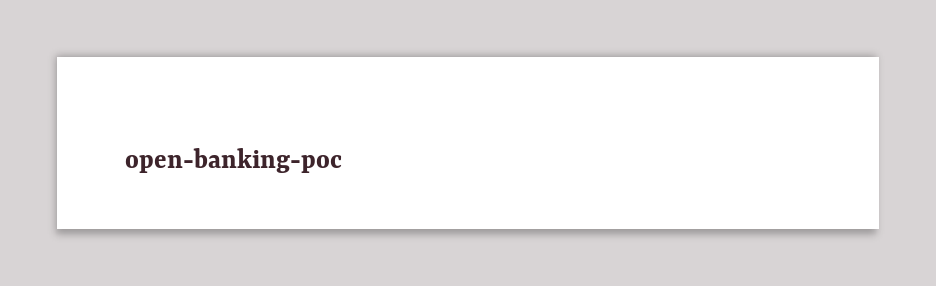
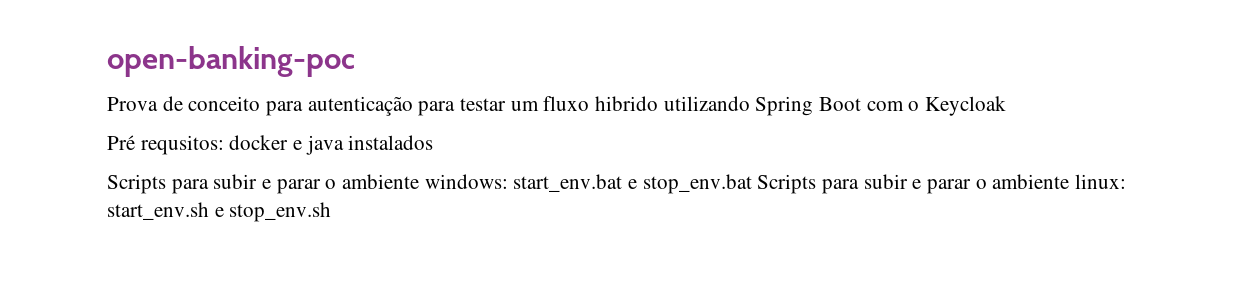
+ Prova de conceito para autenticação para testar um fluxo hibrido utilizando Spring Boot com o Keycloak
+ Pré requsitos: docker e java instalados
+ Scripts para subir e parar o ambiente windows: start_env.bat e stop_env.bat Scripts para subir e parar o ambiente linux: start_env.sh e stop_env.sh

